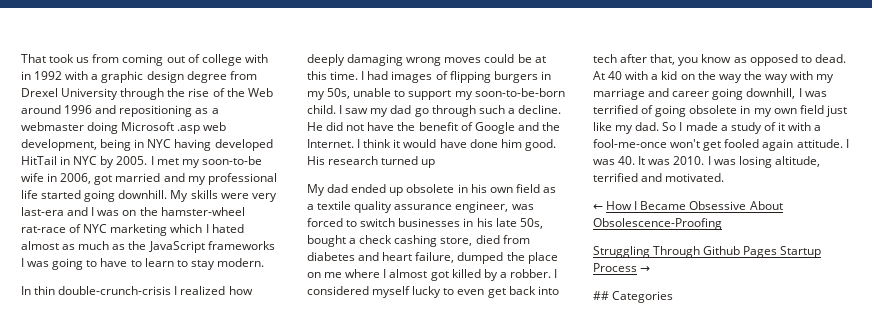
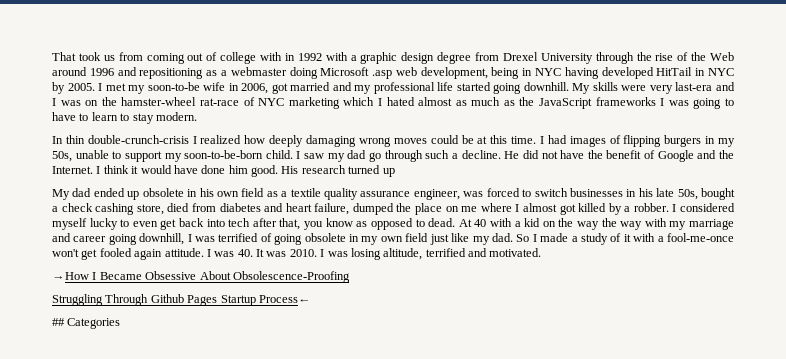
- ← How I Became Obsessive About Obsolescence-Proofing
+ →How I Became Obsessive About Obsolescence-Proofing
- Struggling Through Github Pages Startup Process →
+ Struggling Through Github Pages Startup Process←

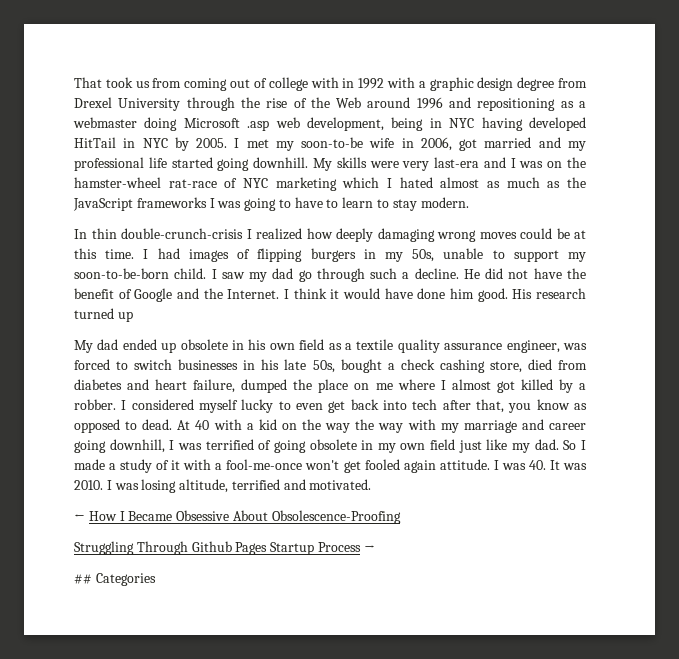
- →How I Became Obsessive About Obsolescence-Proofing
+ ← How I Became Obsessive About Obsolescence-Proofing
- Struggling Through Github Pages Startup Process←
+ Struggling Through Github Pages Startup Process →

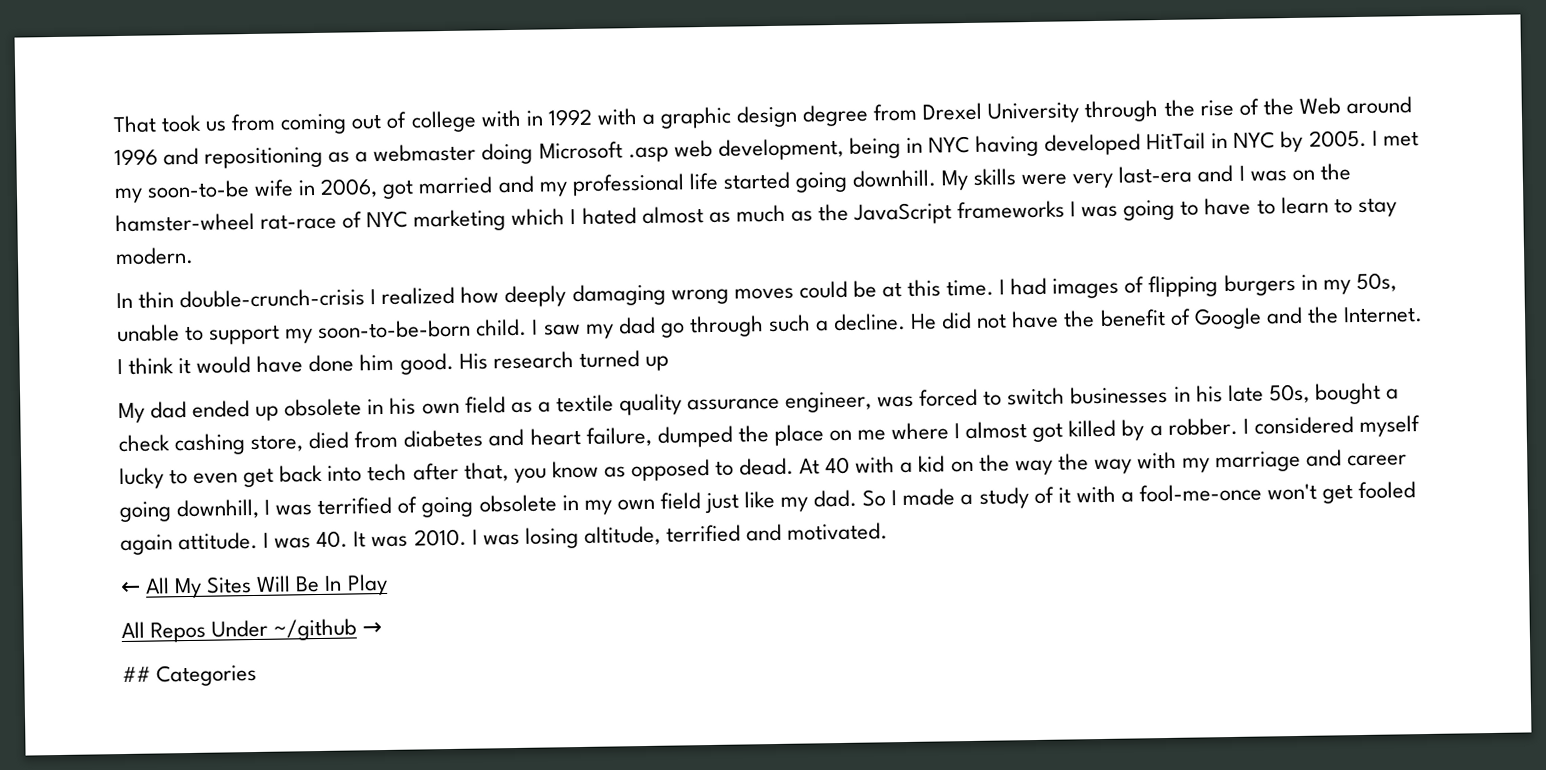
- ← How I Became Obsessive About Obsolescence-Proofing
- Struggling Through Github Pages Startup Process →
+ ← All My Sites Will Be In Play
+ All Repos Under ~/github →

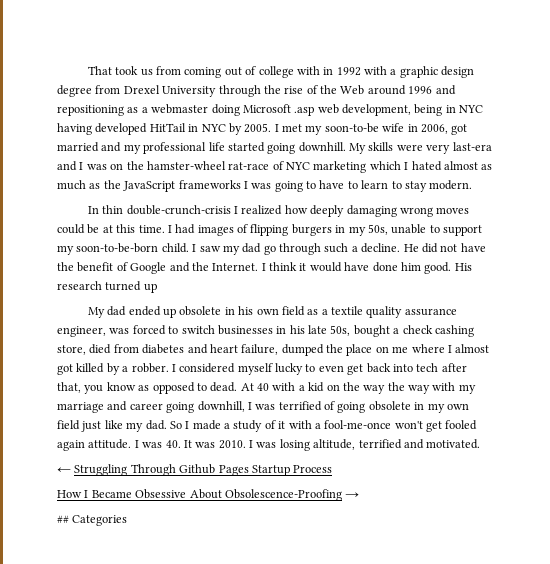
- ← All My Sites Will Be In Play
- All Repos Under ~/github →
+ ← Struggling Through Github Pages Startup Process
+ How I Became Obsessive About Obsolescence-Proofing →

